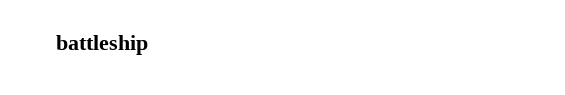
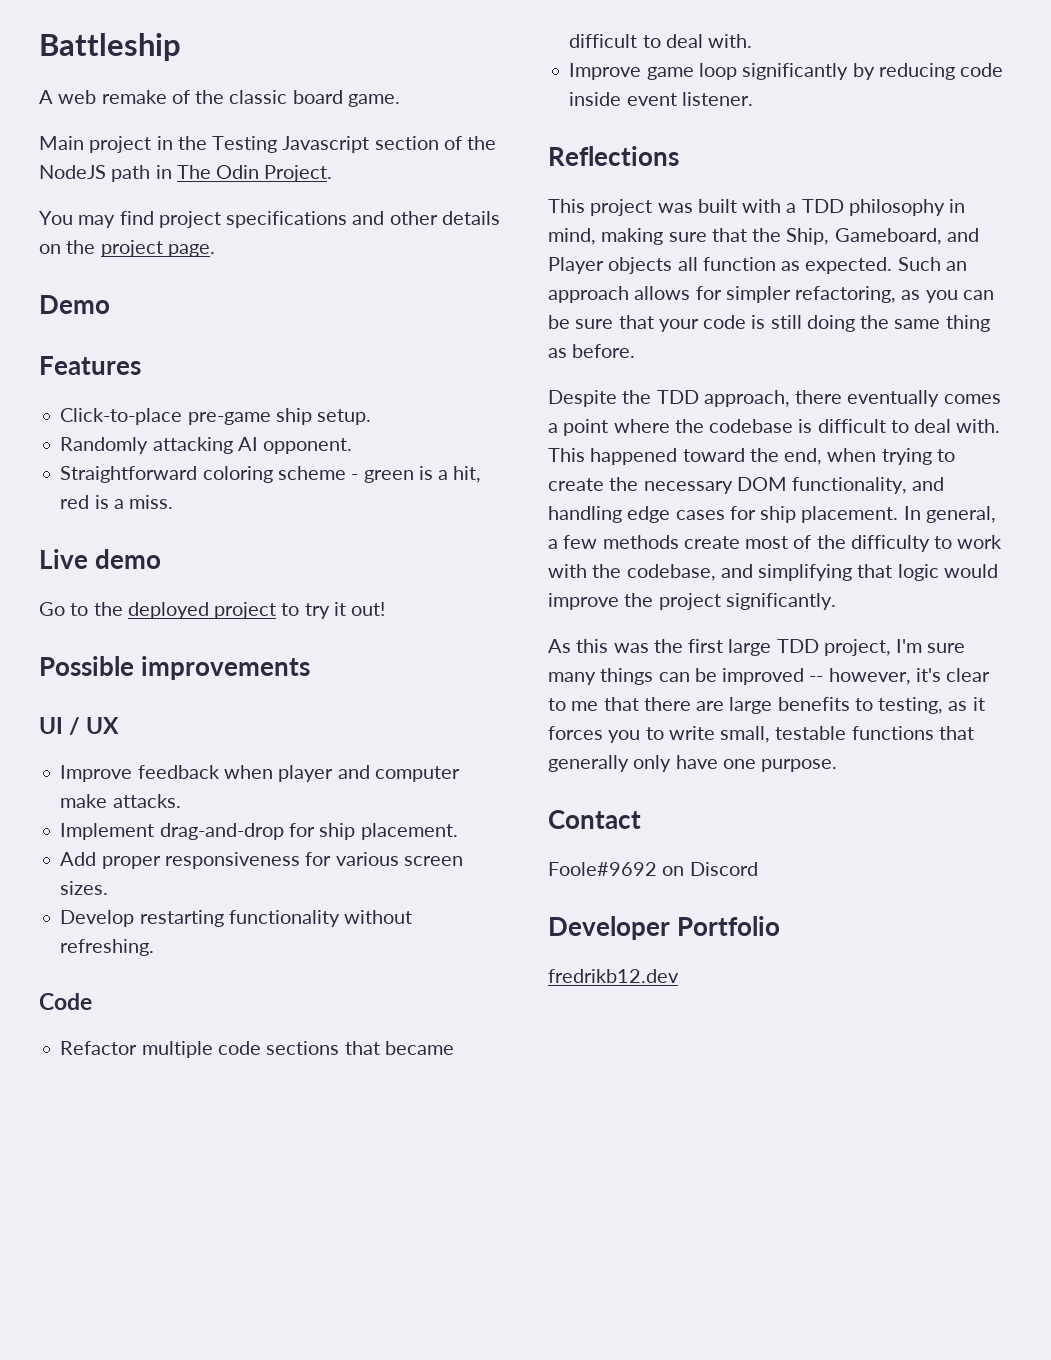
- battleship
+ Battleship
+ A web remake of the classic board game.
+ Main project in the Testing Javascript section of the NodeJS path in The Odin Project.
+ You may find project specifications and other details on the project page.
+ Demo
+ Features
+ Click-to-place pre-game ship setup.
+ Randomly attacking AI opponent.
+ Straightforward coloring scheme - green is a hit, red is a miss.
+ Live demo
+ Go to the deployed project to try it out!
+ Possible improvements
+ UI / UX
+ Improve feedback when player and computer make attacks.
+ Implement drag-and-drop for ship placement.
+ Add proper responsiveness for various screen sizes.
+ Develop restarting functionality without refreshing.
+ Code
+ Refactor multiple code sections that became difficult to deal with.
+ Improve game loop significantly by reducing code inside event listener.
+ Reflections
+ This project was built with a TDD philosophy in mind, making sure that the Ship, Gameboard, and Player objects all function as expected. Such an approach allows for simpler refactoring, as you can be sure that your code is still doing the same thing as before.
+ Despite the TDD approach, there eventually comes a point where the codebase is difficult to deal with. This happened toward the end, when trying to create the necessary DOM functionality, and handling edge cases for ship placement. In general, a few methods create most of the difficulty to work with the codebase, and simplifying that logic would improve the project significantly.
+ As this was the first large TDD project, I'm sure many things can be improved -- however, it's clear to me that there are large benefits to testing, as it forces you to write small, testable functions that generally only have one purpose.
+ Contact
+ Foole#9692 on Discord
+ Developer Portfolio
+ fredrikb12.dev

